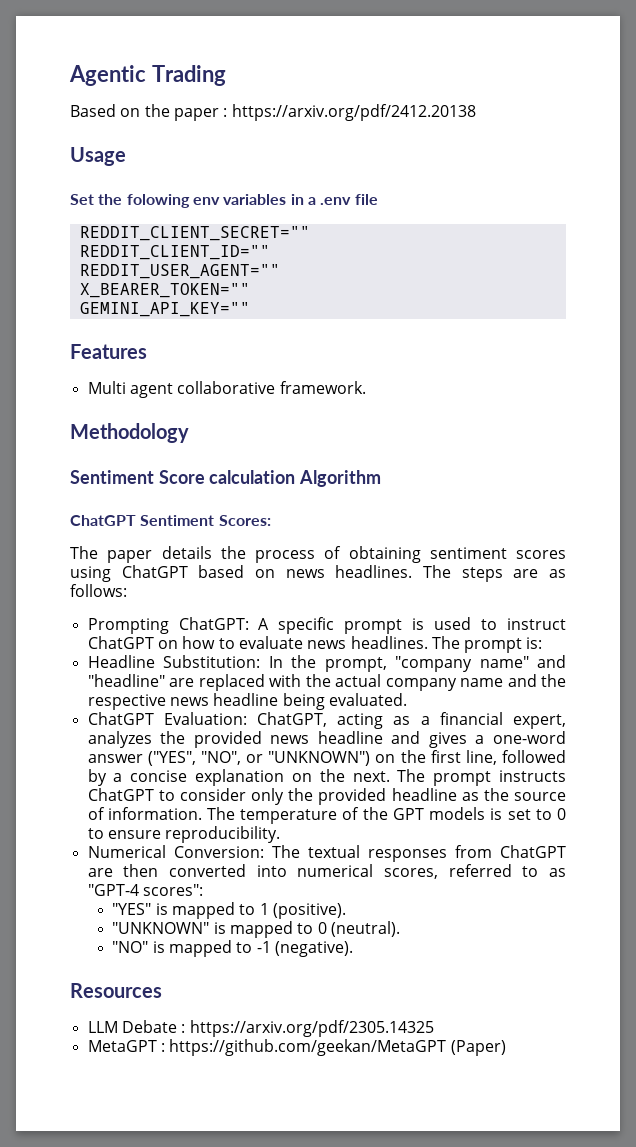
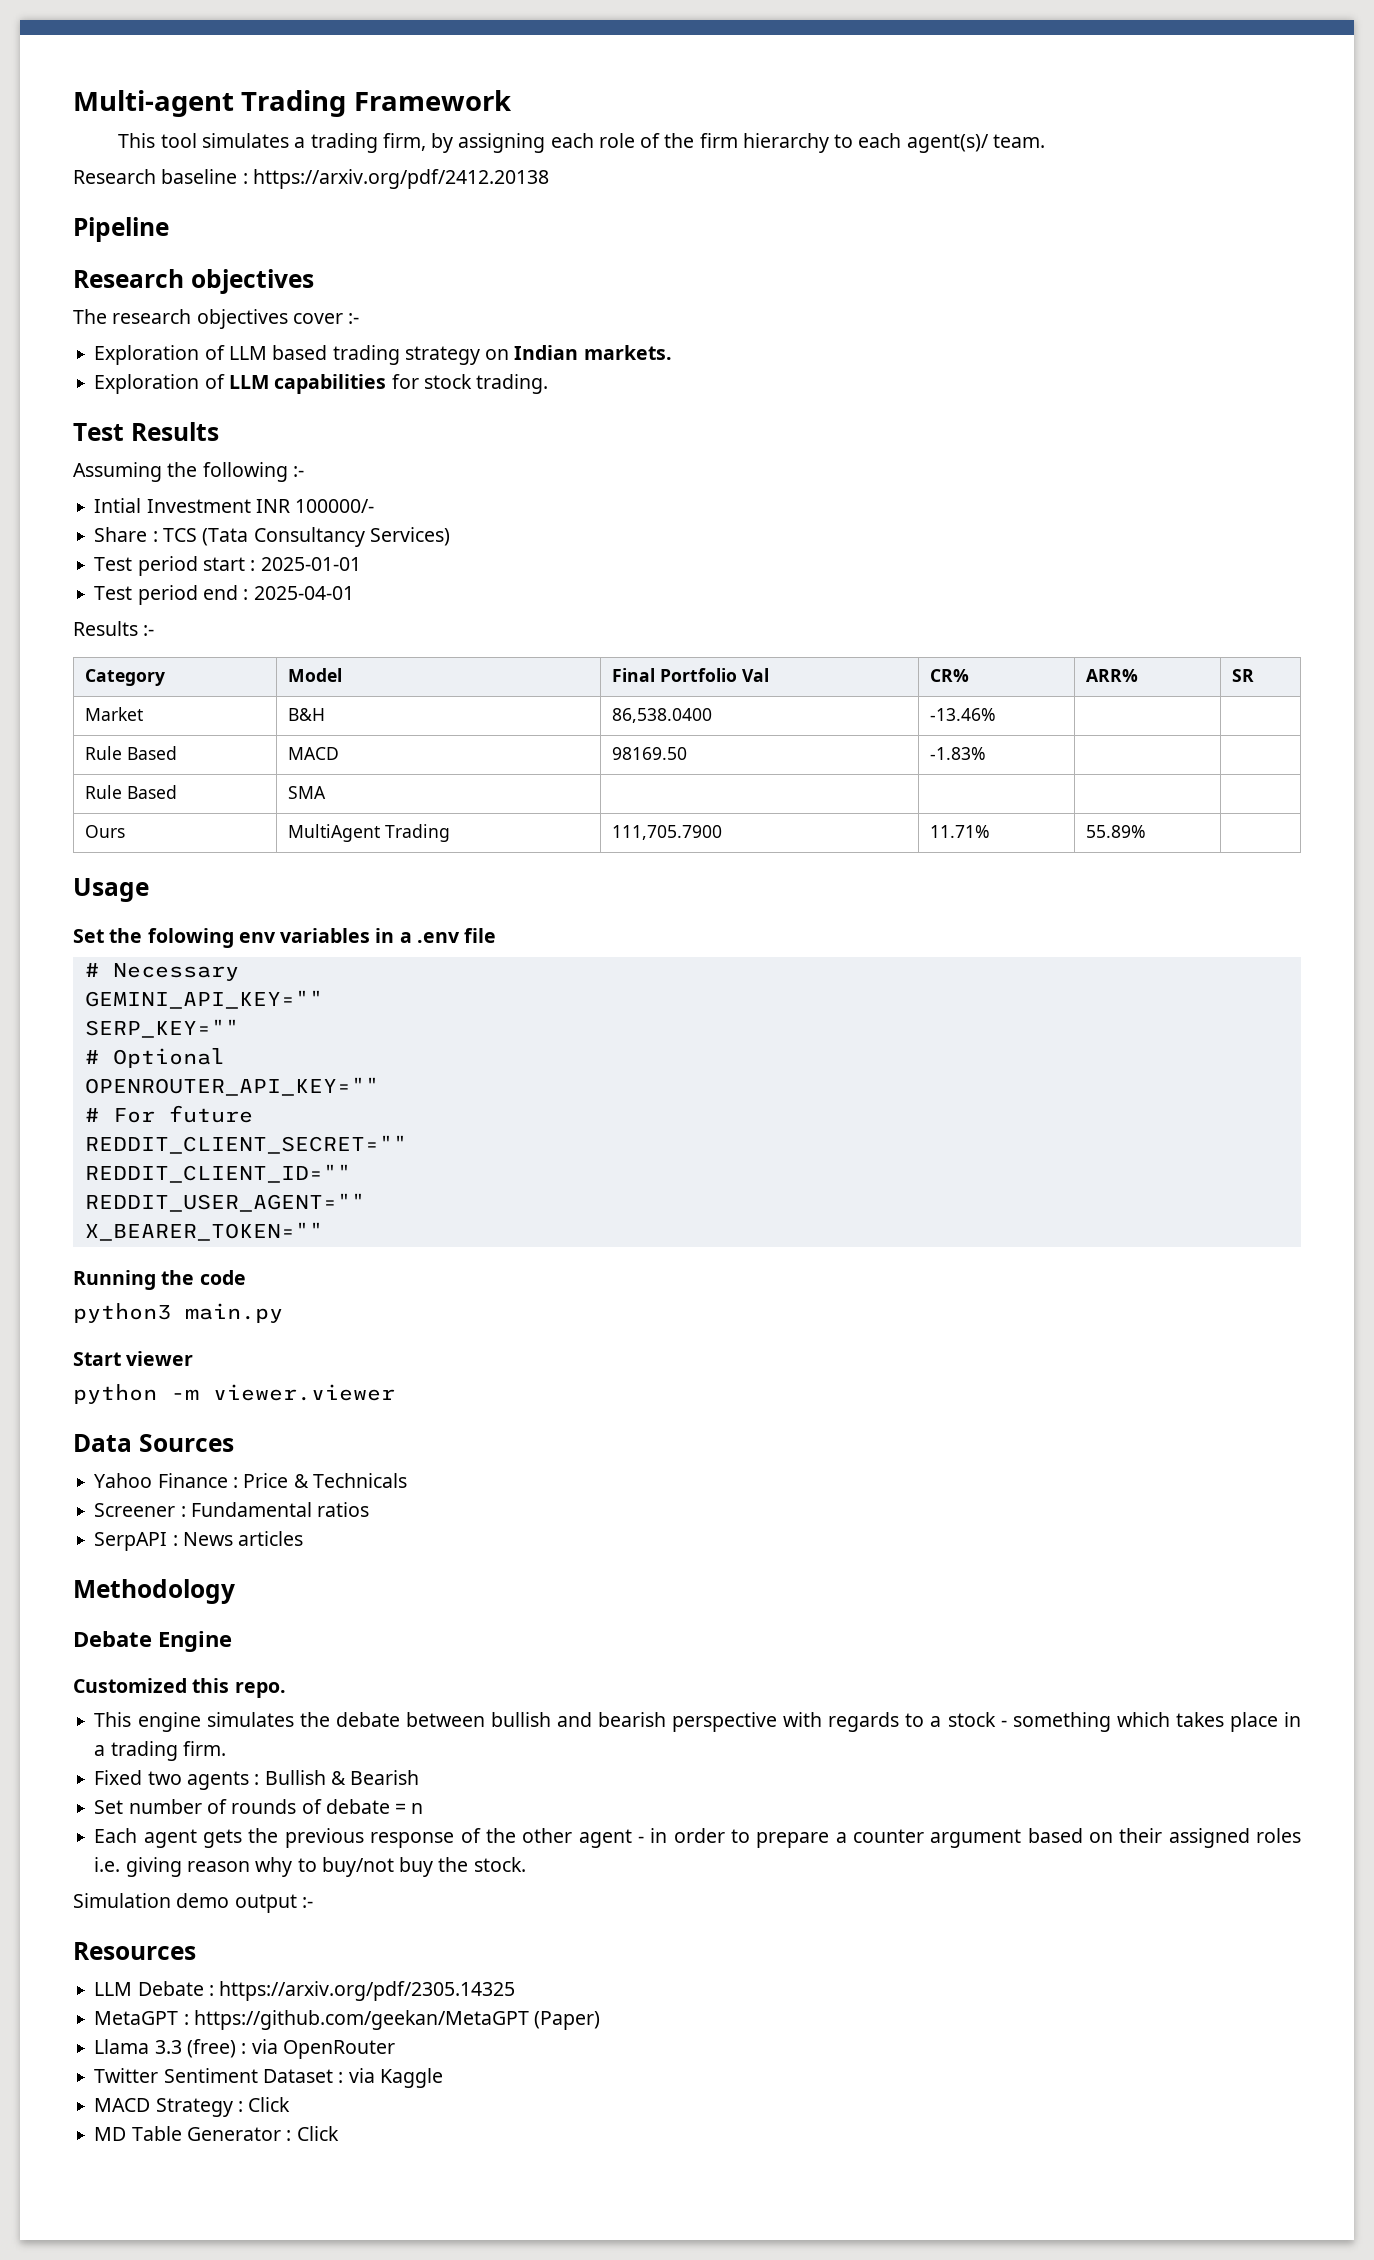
- Agentic Trading
- Based on the paper : https://arxiv.org/pdf/2412.20138
+ Multi-agent Trading Framework
+ This tool simulates a trading firm, by assigning each role of the firm hierarchy to each agent(s)/ team.
+ Research baseline : https://arxiv.org/pdf/2412.20138
+ Pipeline
+ Research objectives
+ The research objectives cover :-
+ Exploration of LLM based trading strategy on Indian markets.
+ Exploration of LLM capabilities for stock trading.
+ Test Results
+ Assuming the following :-
+ Intial Investment INR 100000/-
+ Share : TCS (Tata Consultancy Services)
+ Test period start : 2025-01-01
+ Test period end : 2025-04-01
+ Results :-
+ Category | Model | Final Portfolio Val | CR% | ARR% | SR
+ Market | B&H | 86,538.0400 | -13.46% | |
+ Rule Based | MACD | 98169.50 | -1.83% | |
+ Rule Based | SMA | | | |
+ Ours | MultiAgent Trading | 111,705.7900 | 11.71% | 55.89% |
+ # Necessary
+ GEMINI_API_KEY=""
+ SERP_KEY=""
+ # Optional
+ OPENROUTER_API_KEY=""
+ # For future
  REDDIT_CLIENT_SECRET=""
  REDDIT_CLIENT_ID=""
  REDDIT_USER_AGENT=""
  X_BEARER_TOKEN=""
- GEMINI_API_KEY=""
- Features
- Multi agent collaborative framework.
+ Running the code
+ python3 main.py
+ Start viewer
+ python -m viewer.viewer
+ Data Sources
+ Yahoo Finance : Price & Technicals
+ Screener : Fundamental ratios
+ SerpAPI : News articles
  Methodology
- Sentiment Score calculation Algorithm
- ChatGPT Sentiment Scores:
- The paper details the process of obtaining sentiment scores using ChatGPT based on news headlines. The steps are as follows:
- Prompting ChatGPT: A specific prompt is used to instruct ChatGPT on how to evaluate news headlines. The prompt is:
- Headline Substitution: In the prompt, "company name" and "headline" are replaced with the actual company name and the respective news headline being evaluated.
- ChatGPT Evaluation: ChatGPT, acting as a financial expert, analyzes the provided news headline and gives a one-word answer ("YES", "NO", or "UNKNOWN") on the first line, followed by a concise explanation on the next. The prompt instructs ChatGPT to consider only the provided headline as the source of information. The temperature of the GPT models is set to 0 to ensure reproducibility.
- Numerical Conversion: The textual responses from ChatGPT are then converted into numerical scores, referred to as "GPT-4 scores":
- "YES" is mapped to 1 (positive).
- "UNKNOWN" is mapped to 0 (neutral).
- "NO" is mapped to -1 (negative).
+ Debate Engine
+ Customized this repo.
+ This engine simulates the debate between bullish and bearish perspective with regards to a stock - something which takes place in a trading firm.
+ Fixed two agents : Bullish & Bearish
+ Set number of rounds of debate = n
+ Each agent gets the previous response of the other agent - in order to prepare a counter argument based on their assigned roles i.e. giving reason why to buy/not buy the stock.
+ Simulation demo output :-
+ Llama 3.3 (free) : via OpenRouter
+ Twitter Sentiment Dataset : via Kaggle
+ MACD Strategy : Click
+ MD Table Generator : Click

